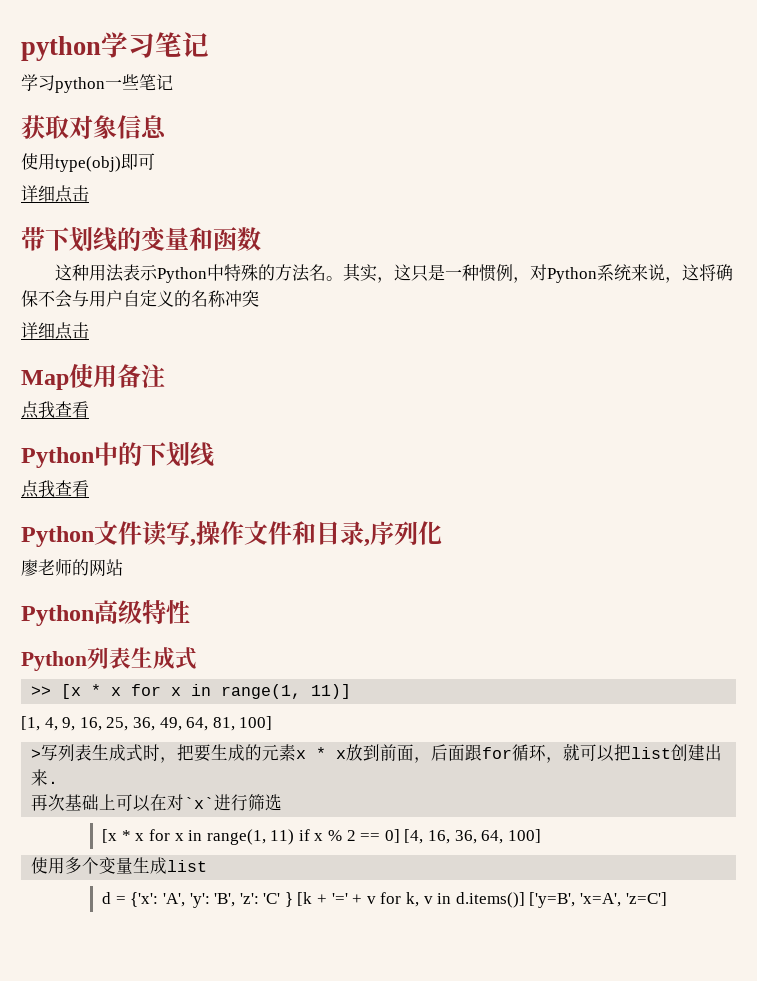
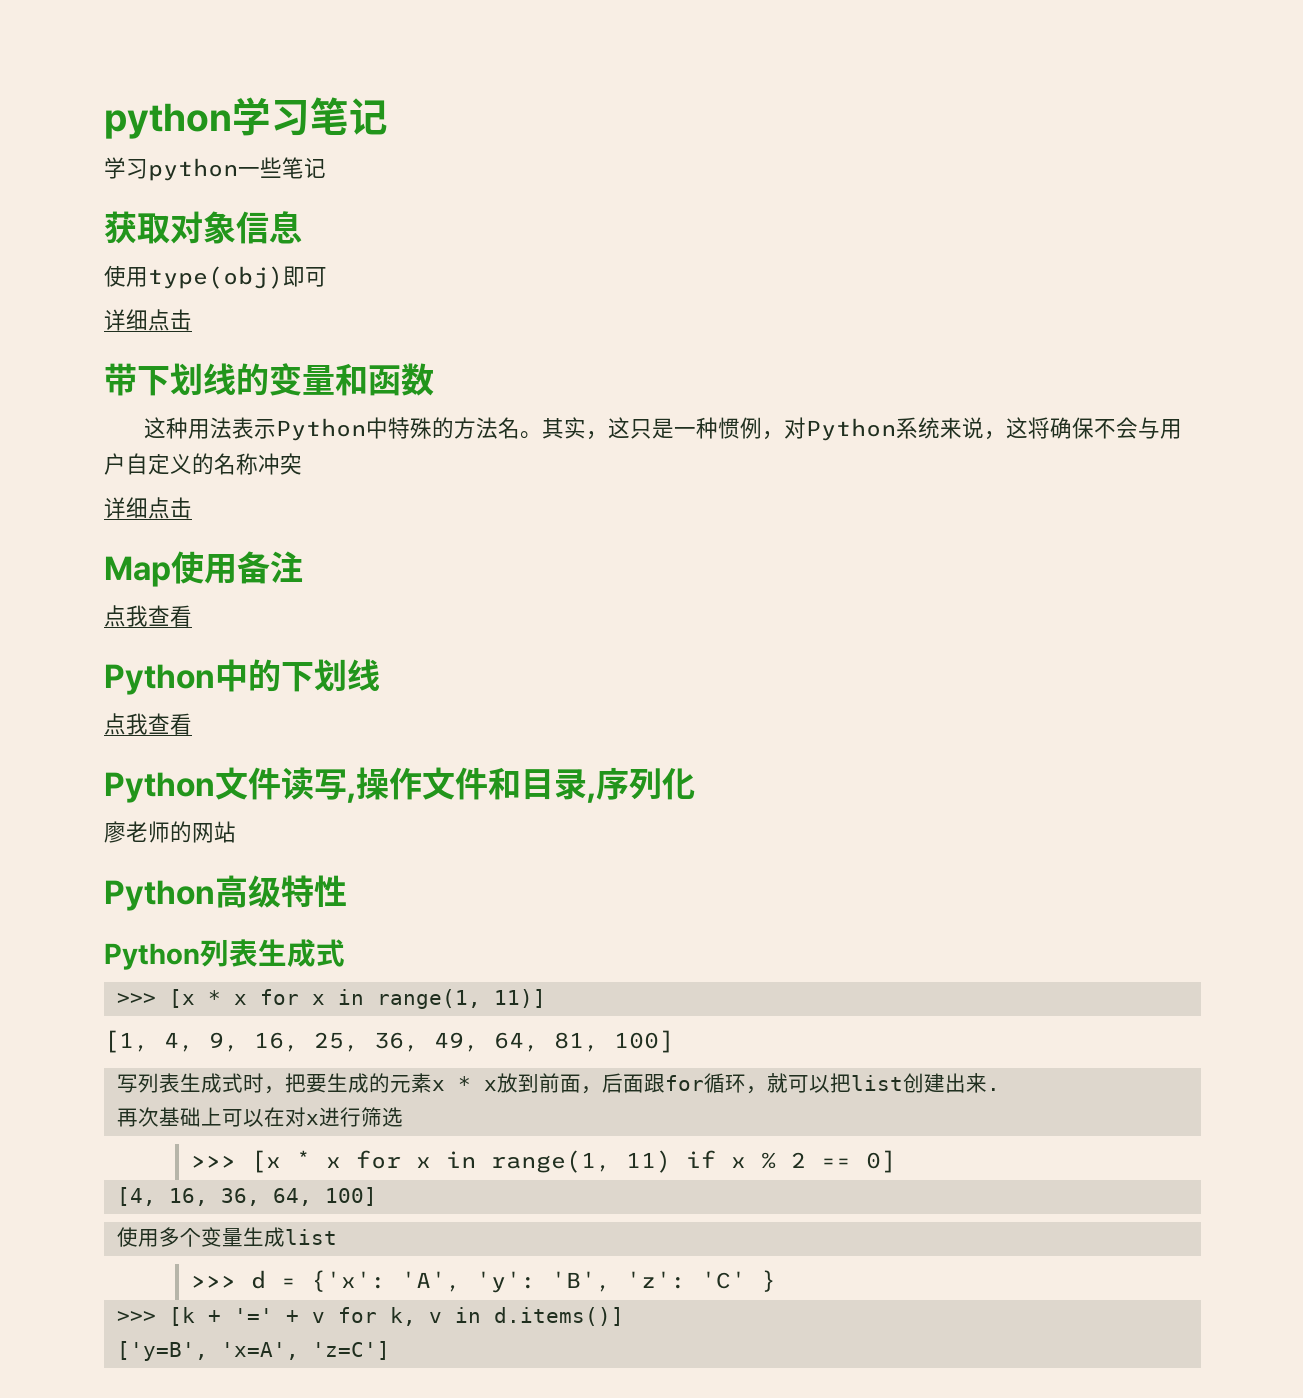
- >> [x * x for x in range(1, 11)]
+ >>> [x * x for x in range(1, 11)]
- >写列表生成式时，把要生成的元素x * x放到前面，后面跟for循环，就可以把list创建出来.
+ 写列表生成式时，把要生成的元素x * x放到前面，后面跟for循环，就可以把list创建出来.
- 再次基础上可以在对`x`进行筛选
+ 再次基础上可以在对x进行筛选
- [x * x for x in range(1, 11) if x % 2 == 0] [4, 16, 36, 64, 100]
+ >>> [x * x for x in range(1, 11) if x % 2 == 0]
+ [4, 16, 36, 64, 100]
- d = {'x': 'A', 'y': 'B', 'z': 'C' } [k + '=' + v for k, v in d.items()] ['y=B', 'x=A', 'z=C']
+ >>> d = {'x': 'A', 'y': 'B', 'z': 'C' }
+ >>> [k + '=' + v for k, v in d.items()]
+ ['y=B', 'x=A', 'z=C']

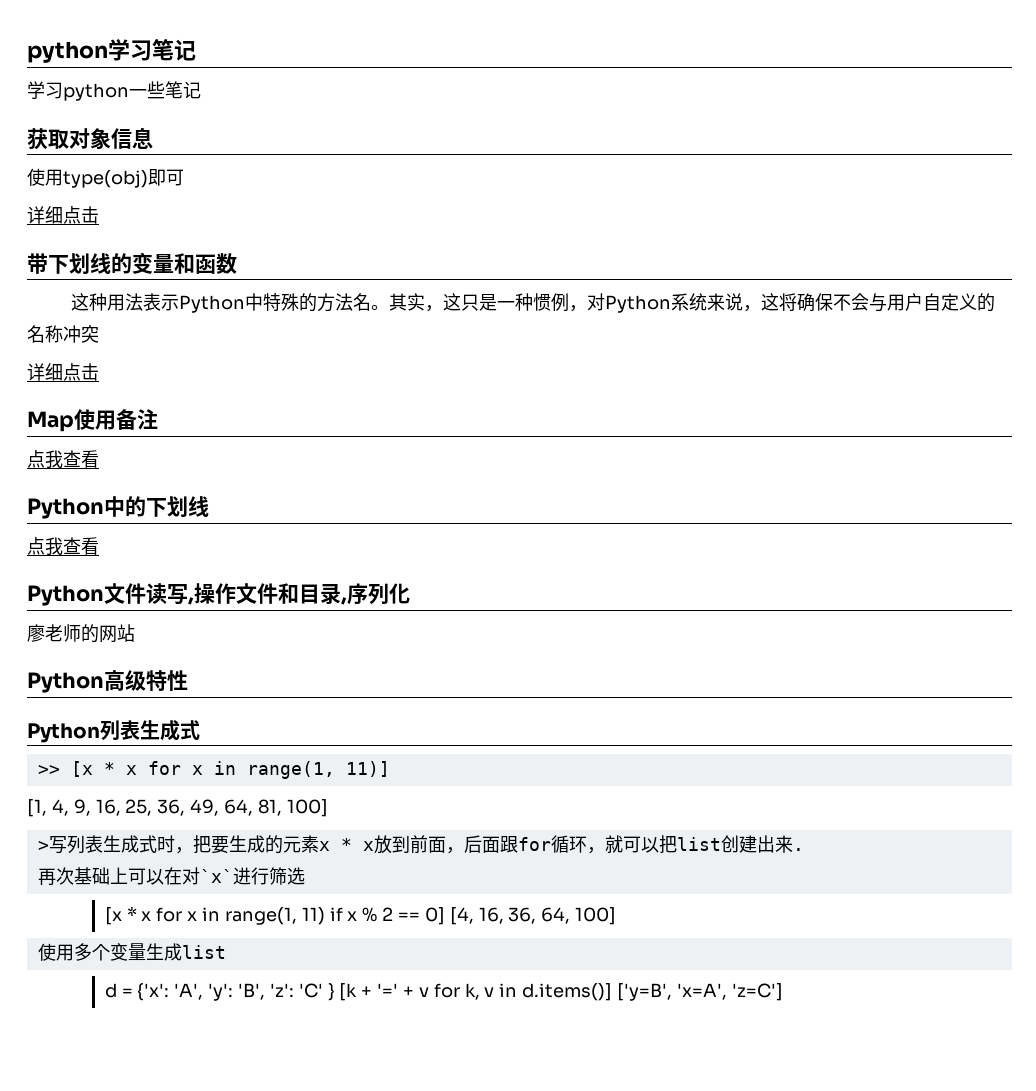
- >>> [x * x for x in range(1, 11)]
+ >> [x * x for x in range(1, 11)]
- 写列表生成式时，把要生成的元素x * x放到前面，后面跟for循环，就可以把list创建出来.
+ >写列表生成式时，把要生成的元素x * x放到前面，后面跟for循环，就可以把list创建出来.
- 再次基础上可以在对x进行筛选
+ 再次基础上可以在对`x`进行筛选
- >>> [x * x for x in range(1, 11) if x % 2 == 0]
- [4, 16, 36, 64, 100]
+ [x * x for x in range(1, 11) if x % 2 == 0] [4, 16, 36, 64, 100]
- >>> d = {'x': 'A', 'y': 'B', 'z': 'C' }
- >>> [k + '=' + v for k, v in d.items()]
- ['y=B', 'x=A', 'z=C']
+ d = {'x': 'A', 'y': 'B', 'z': 'C' } [k + '=' + v for k, v in d.items()] ['y=B', 'x=A', 'z=C']

